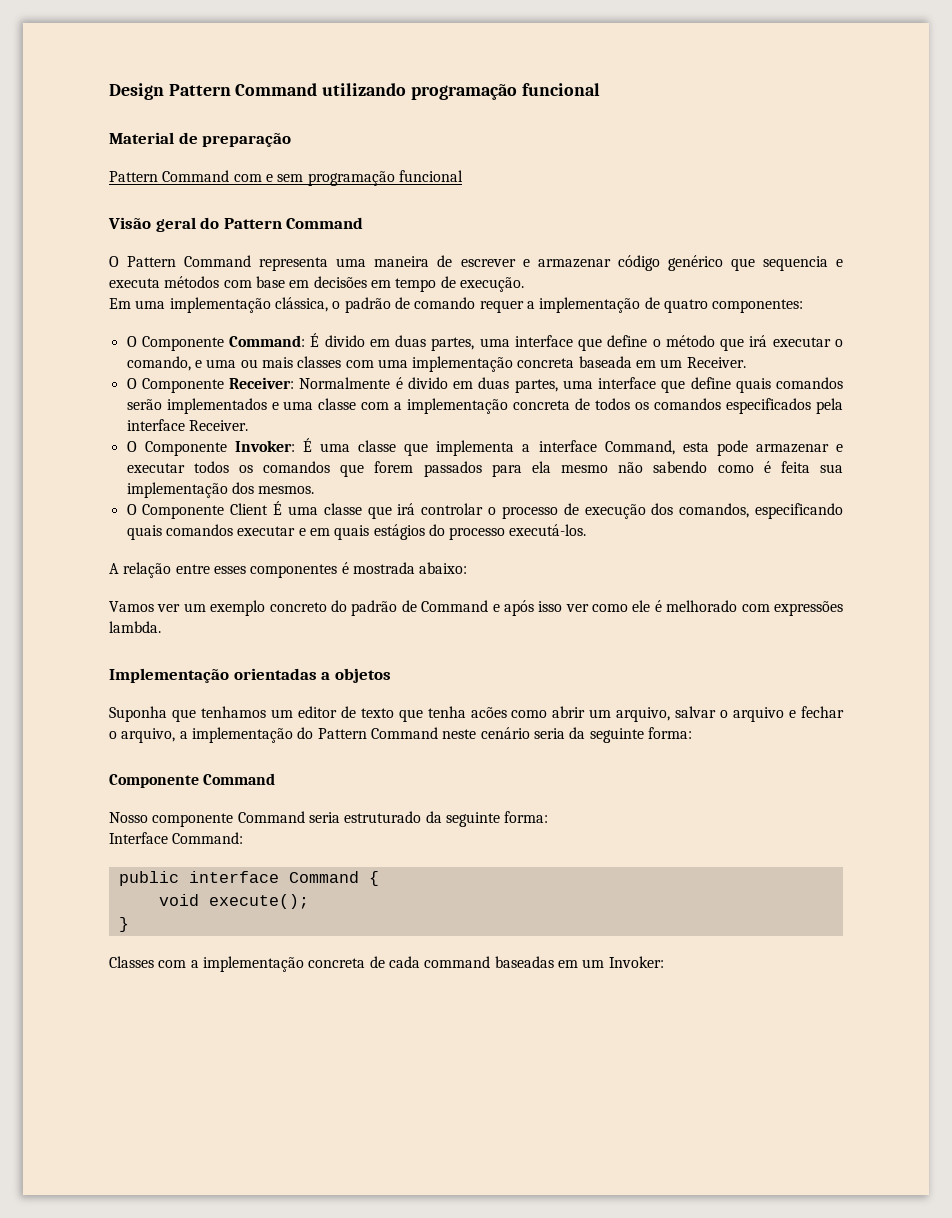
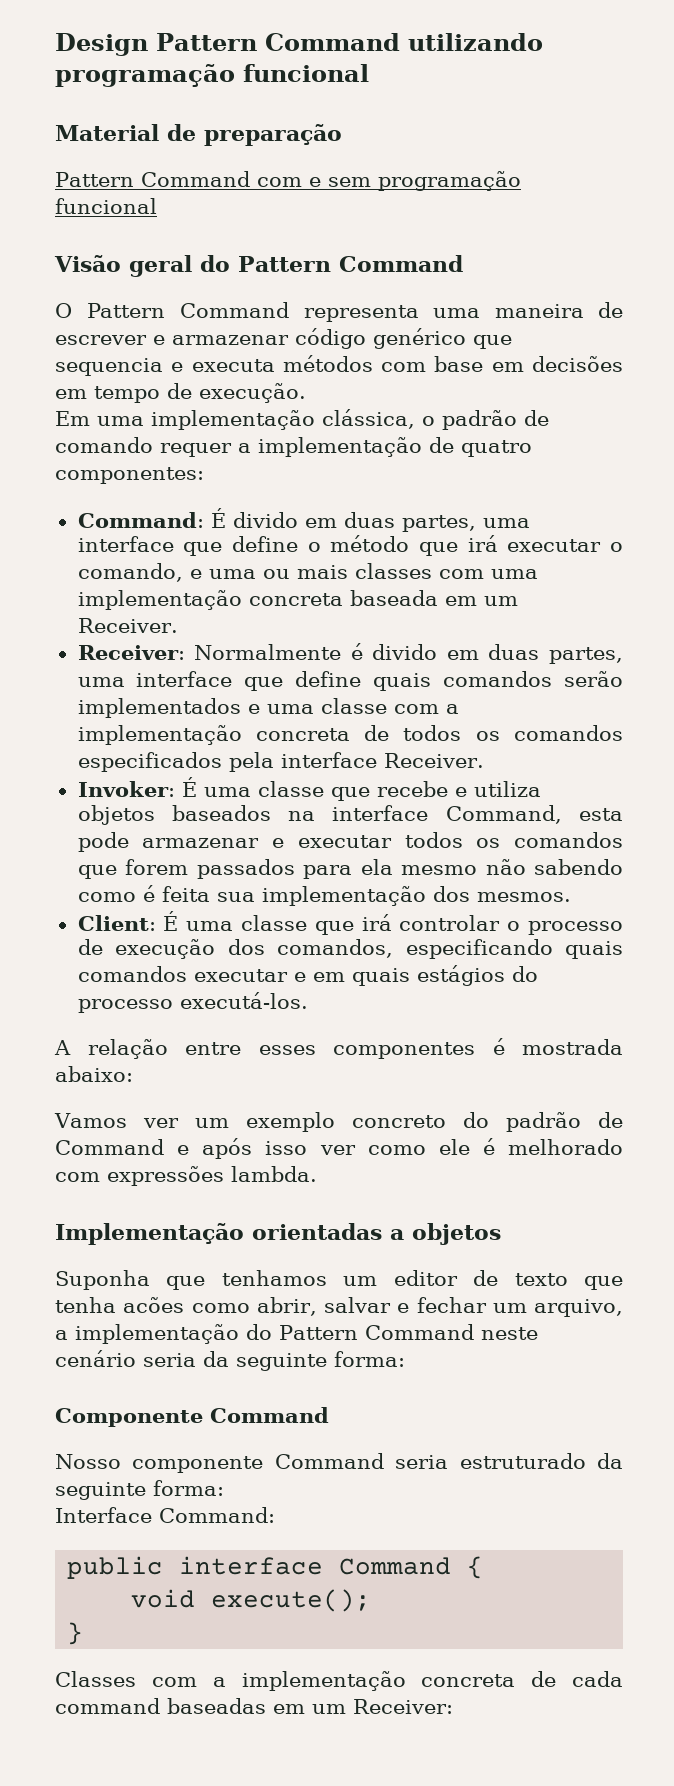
- O Componente Command: É divido em duas partes, uma interface que define o método que irá executar o comando, e uma ou mais classes com uma implementação concreta baseada em um Receiver.
+ Command: É divido em duas partes, uma interface que define o método que irá executar o comando, e uma ou mais classes com uma implementação concreta baseada em um Receiver.
- O Componente Receiver: Normalmente é divido em duas partes, uma interface que define quais comandos serão implementados e uma classe com a implementação concreta de todos os comandos especificados pela interface Receiver.
+ Receiver: Normalmente é divido em duas partes, uma interface que define quais comandos serão implementados e uma classe com a implementação concreta de todos os comandos especificados pela interface Receiver.
- O Componente Invoker: É uma classe que implementa a interface Command, esta pode armazenar e executar todos os comandos que forem passados para ela mesmo não sabendo como é feita sua implementação dos mesmos.
+ Invoker: É uma classe que recebe e utiliza objetos baseados na interface Command, esta pode armazenar e executar todos os comandos que forem passados para ela mesmo não sabendo como é feita sua implementação dos mesmos.
- O Componente Client É uma classe que irá controlar o processo de execução dos comandos, especificando quais comandos executar e em quais estágios do processo executá-los.
+ Client: É uma classe que irá controlar o processo de execução dos comandos, especificando quais comandos executar e em quais estágios do processo executá-los.
- Suponha que tenhamos um editor de texto que tenha acões como abrir um arquivo, salvar o arquivo e fechar o arquivo, a implementação do Pattern Command neste cenário seria da seguinte forma:
+ Suponha que tenhamos um editor de texto que tenha acões como abrir, salvar e fechar um arquivo, a implementação do Pattern Command neste cenário seria da seguinte forma:
- Classes com a implementação concreta de cada command baseadas em um Invoker:
+ Classes com a implementação concreta de cada command baseadas em um Receiver:

